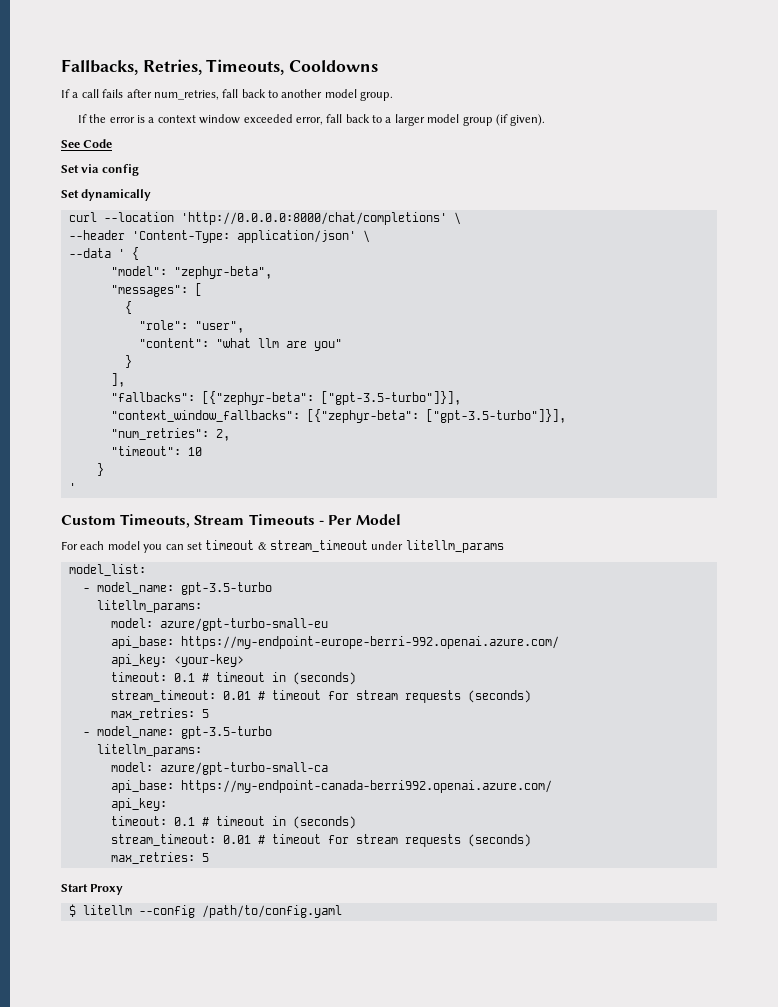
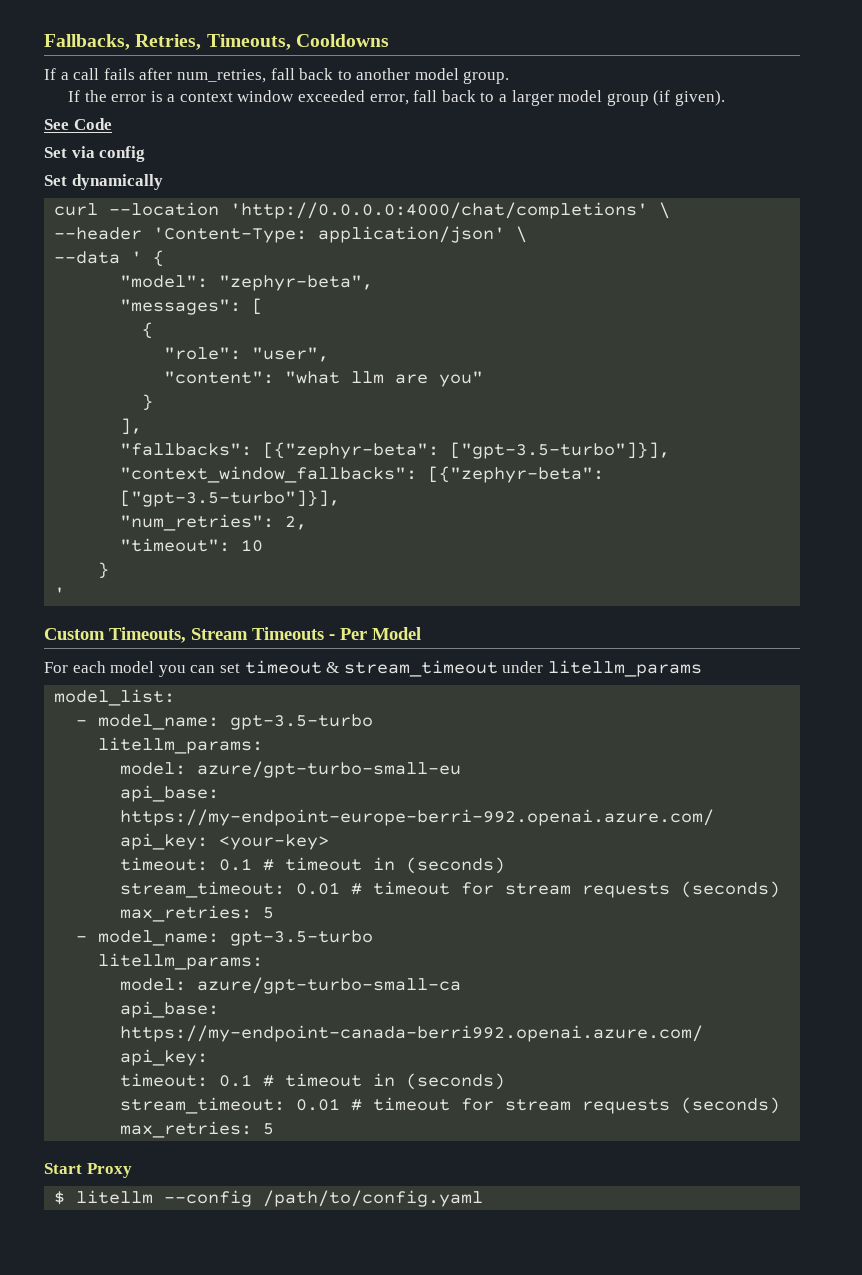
- curl --location 'http://0.0.0.0:8000/chat/completions' \
+ curl --location 'http://0.0.0.0:4000/chat/completions' \

